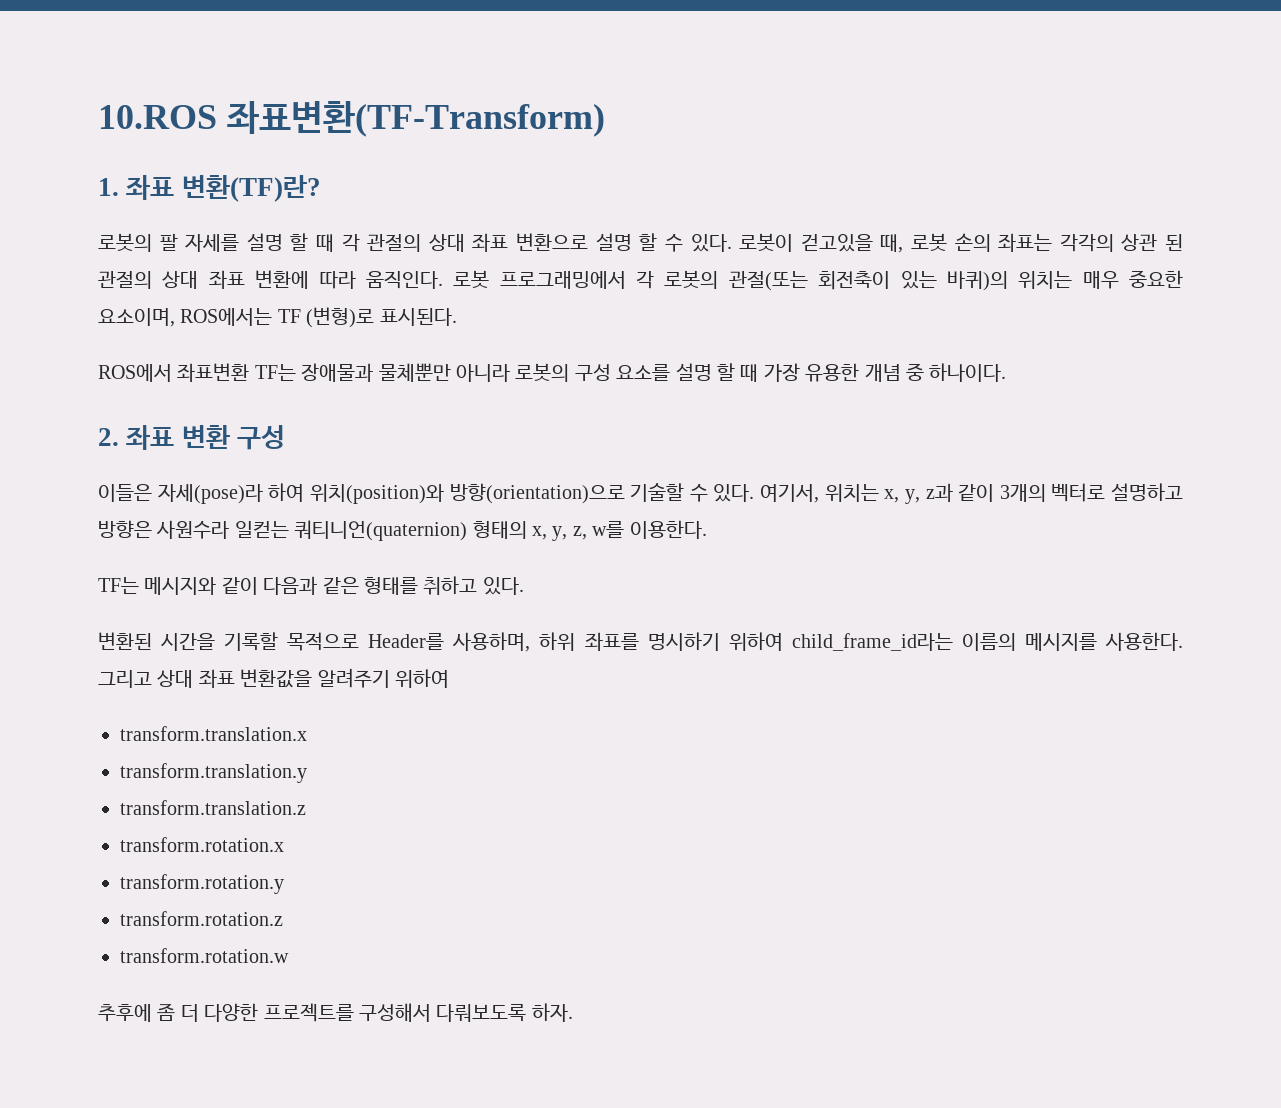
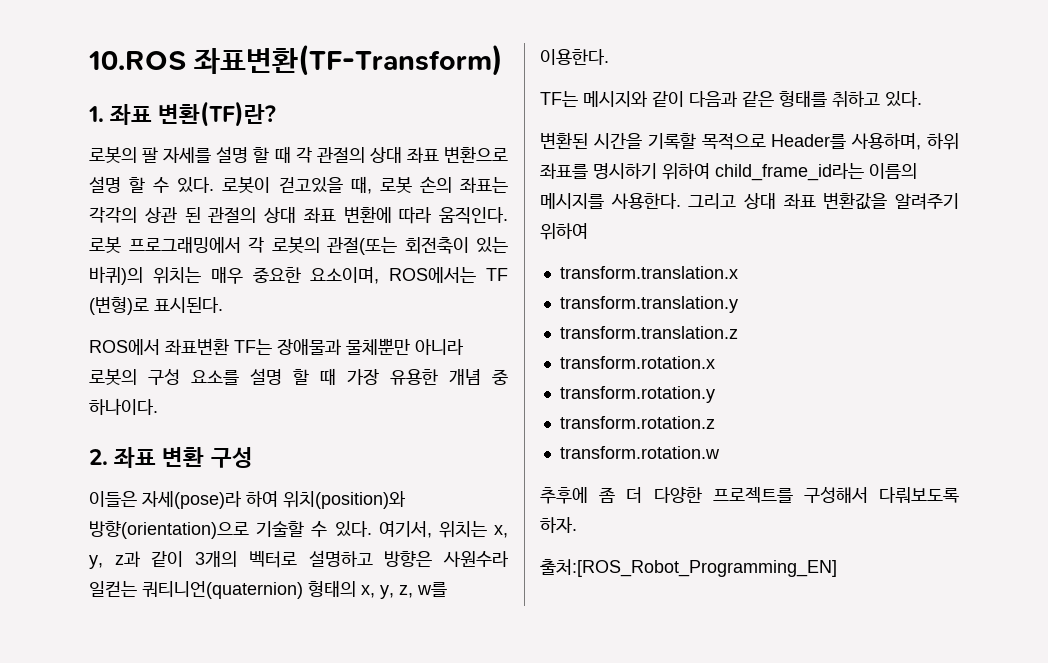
+ 출처:[ROS_Robot_Programming_EN]

